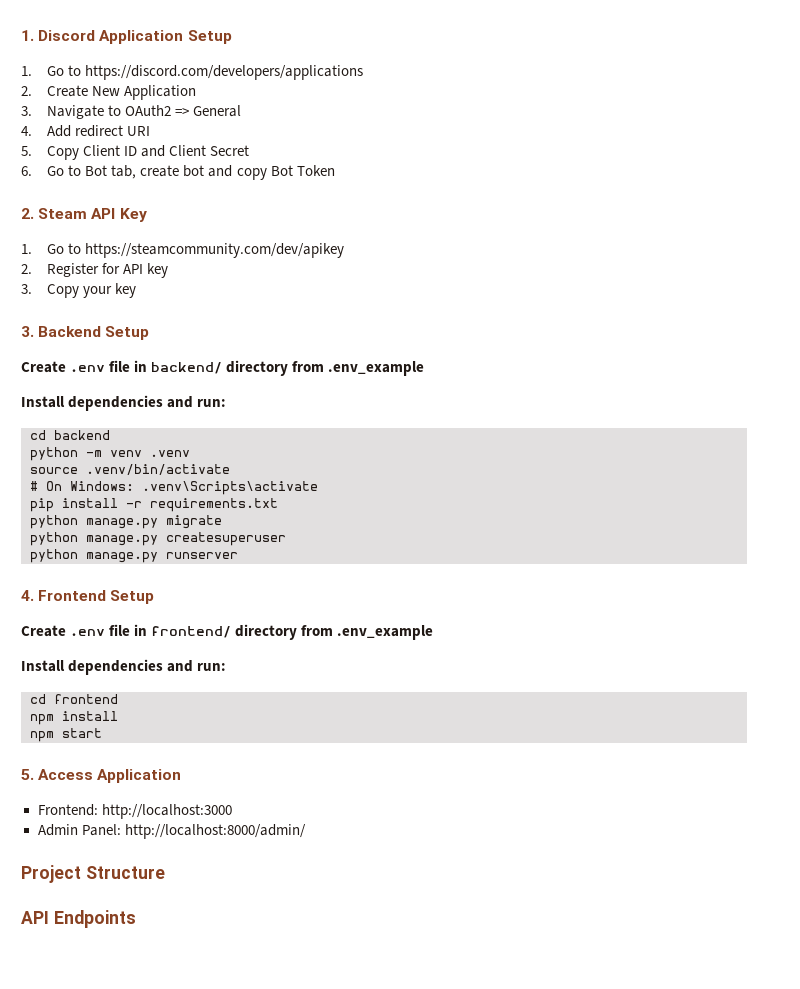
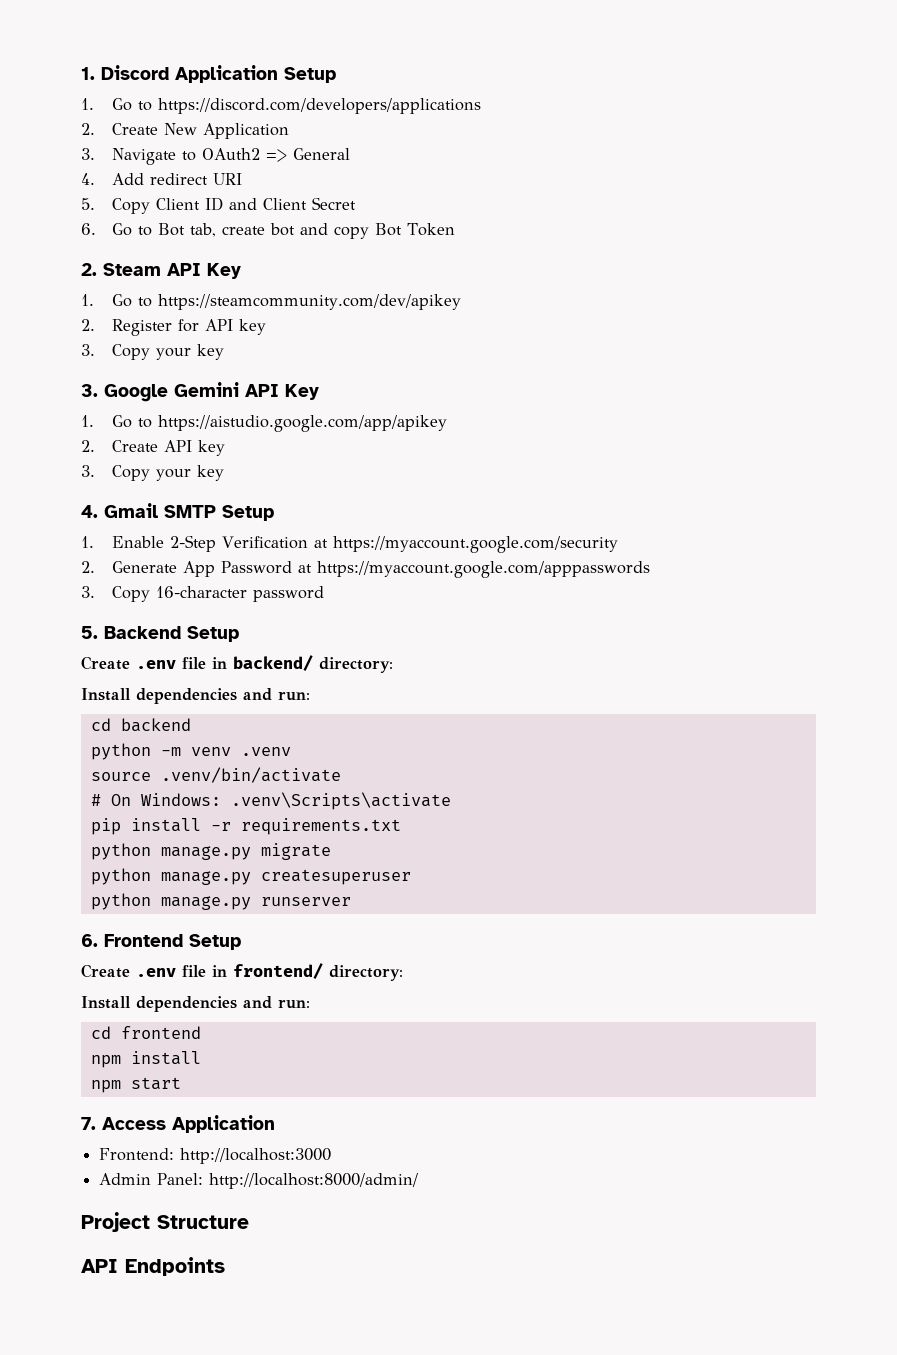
- 3. Backend Setup
+ 3. Google Gemini API Key
+ 1. Go to https://aistudio.google.com/app/apikey
+ 2. Create API key
+ 3. Copy your key
+ 4. Gmail SMTP Setup
+ 1. Enable 2-Step Verification at https://myaccount.google.com/security
+ 2. Generate App Password at https://myaccount.google.com/apppasswords
+ 3. Copy 16-character password
+ 5. Backend Setup
- Create .env file in backend/ directory from .env_example
+ Create .env file in backend/ directory:
- 4. Frontend Setup
+ 6. Frontend Setup
- Create .env file in frontend/ directory from .env_example
+ Create .env file in frontend/ directory:
- 5. Access Application
+ 7. Access Application

